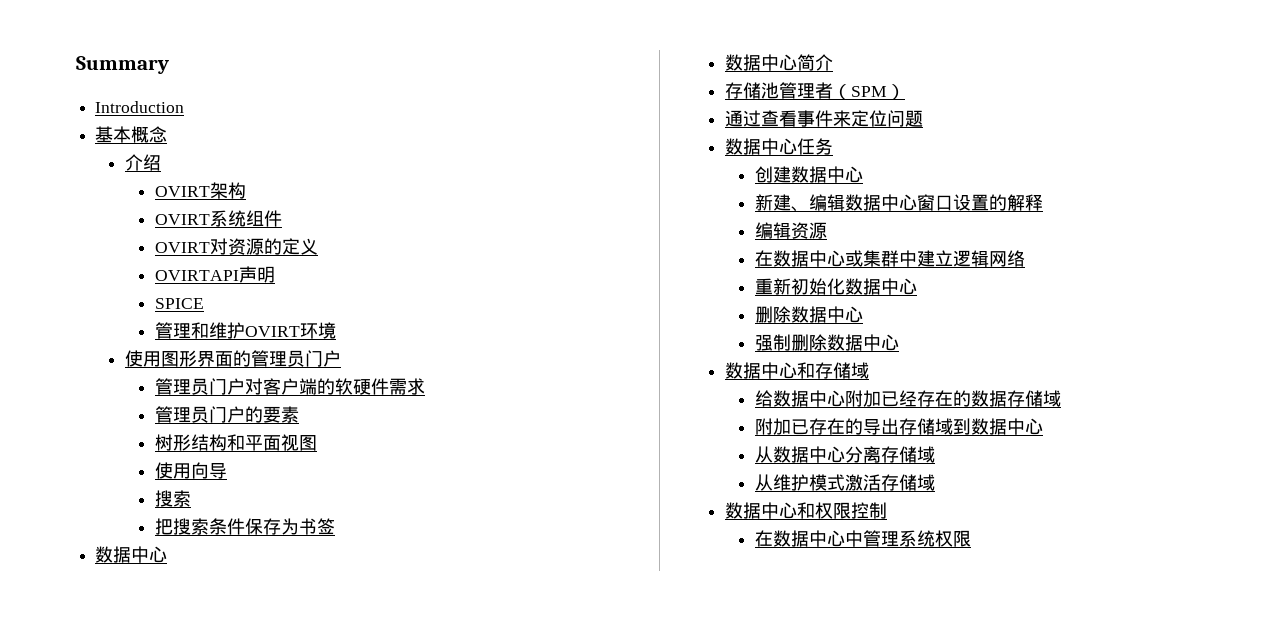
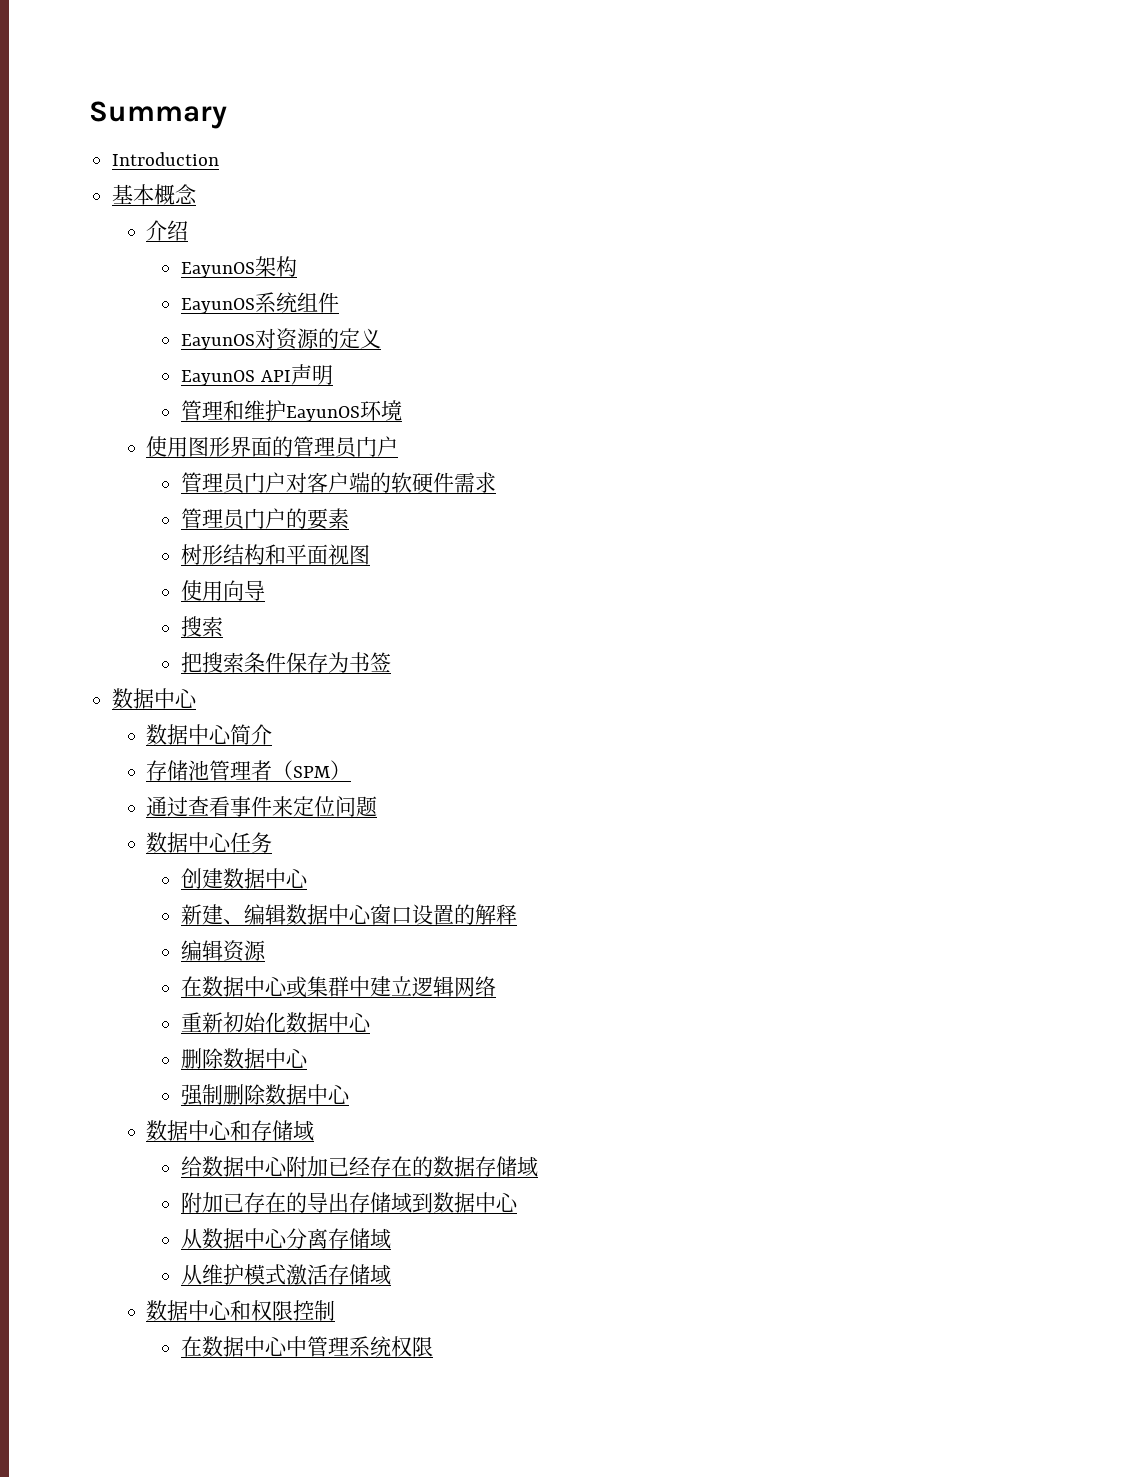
- OVIRT架构
+ EayunOS架构
- OVIRT系统组件
+ EayunOS系统组件
- OVIRT对资源的定义
+ EayunOS对资源的定义
- OVIRTAPI声明
+ EayunOS API声明
- SPICE
- 管理和维护OVIRT环境
+ 管理和维护EayunOS环境

